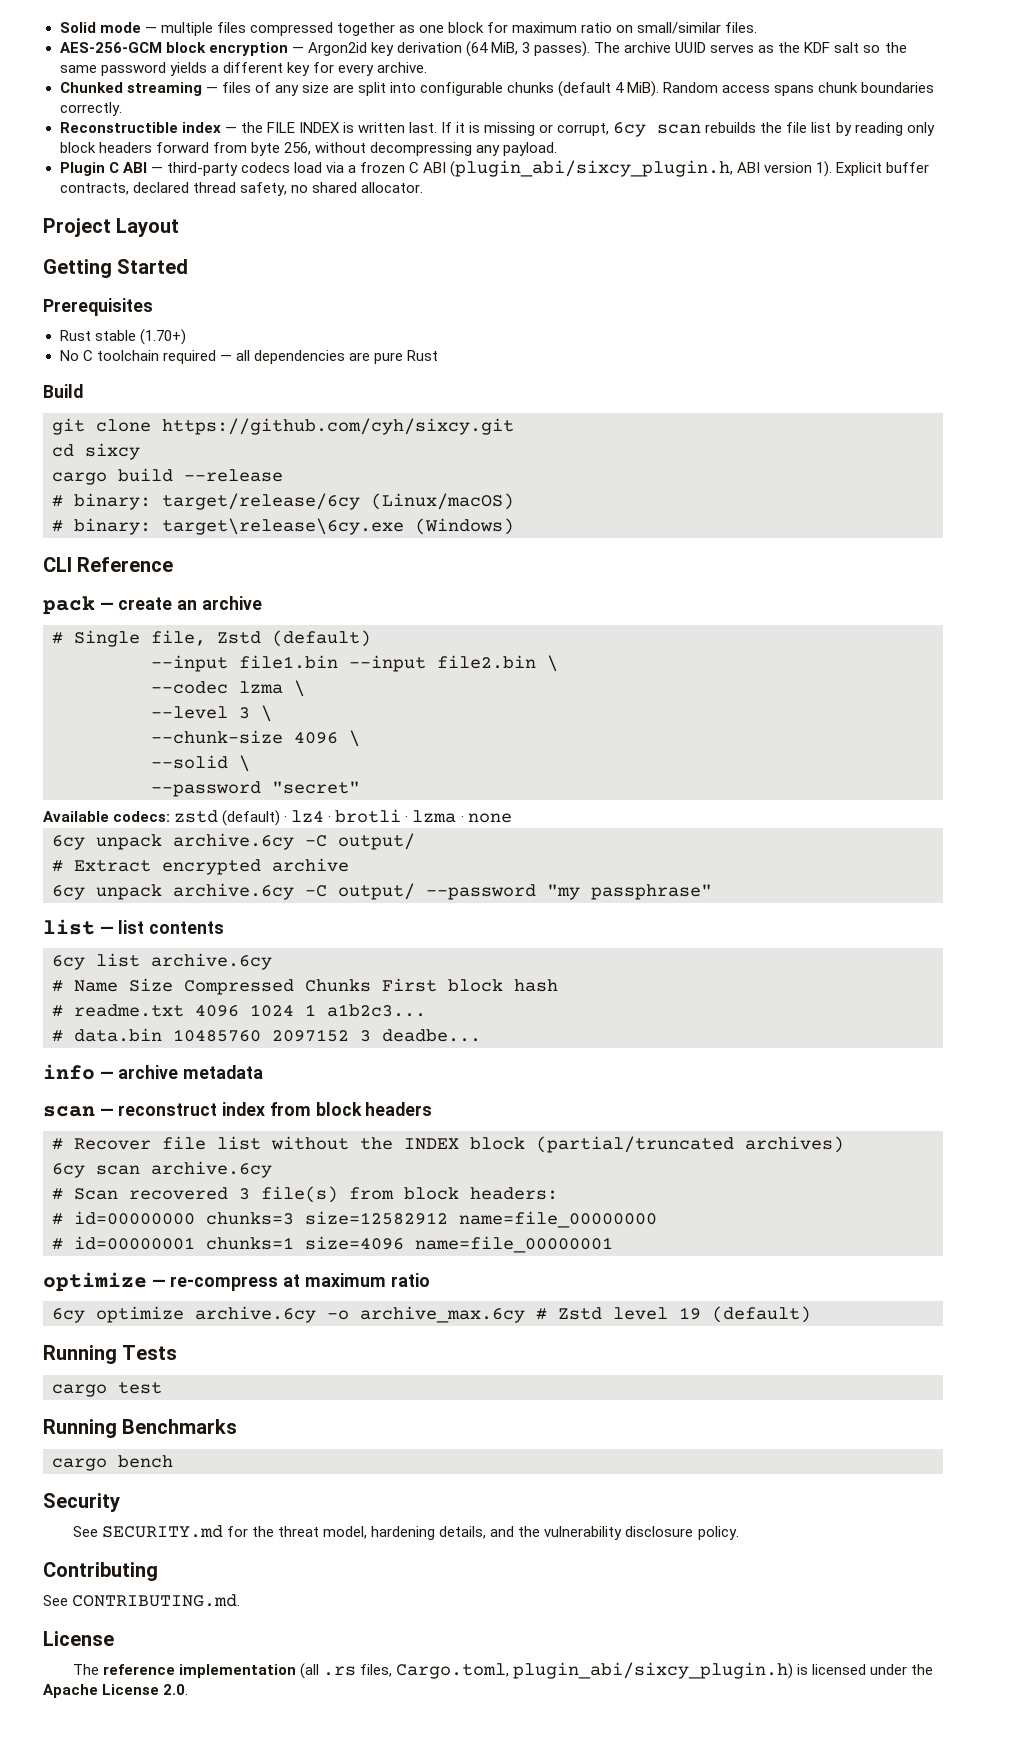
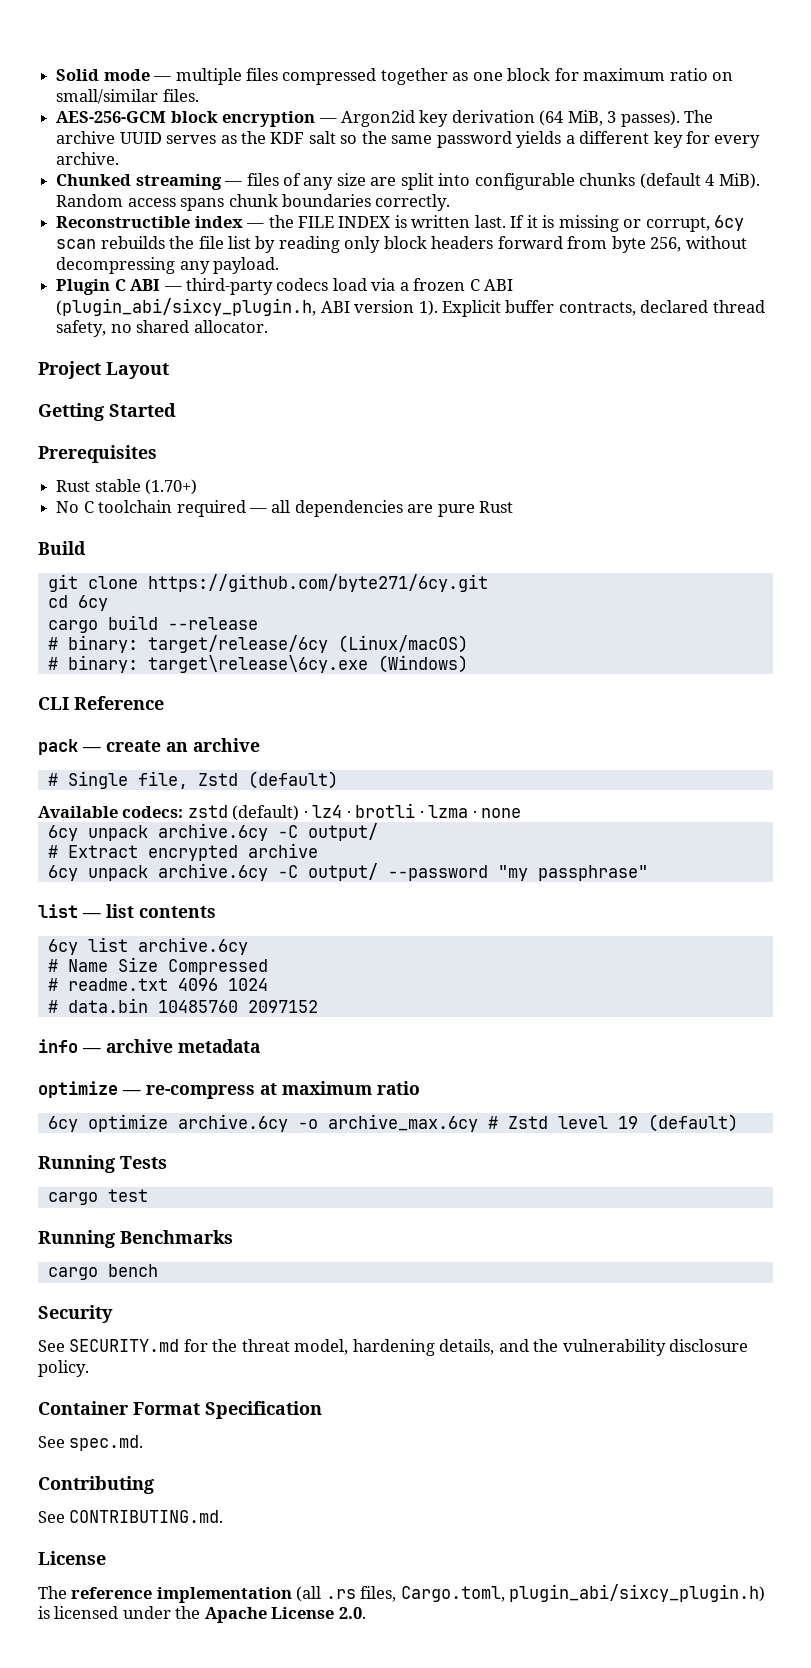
- git clone https://github.com/cyh/sixcy.git
+ git clone https://github.com/byte271/6cy.git
- cd sixcy
+ cd 6cy
- --input file1.bin --input file2.bin \
- --codec lzma \
- --level 3 \
- --chunk-size 4096 \
- --solid \
- --password "secret"
- # Name Size Compressed Chunks First block hash
+ # Name Size Compressed
- # readme.txt 4096 1024 1 a1b2c3...
+ # readme.txt 4096 1024
- # data.bin 10485760 2097152 3 deadbe...
+ # data.bin 10485760 2097152
- scan — reconstruct index from block headers
- # Recover file list without the INDEX block (partial/truncated archives)
- 6cy scan archive.6cy
- # Scan recovered 3 file(s) from block headers:
- # id=00000000 chunks=3 size=12582912 name=file_00000000
- # id=00000001 chunks=1 size=4096 name=file_00000001
+ Container Format Specification
+ See spec.md.

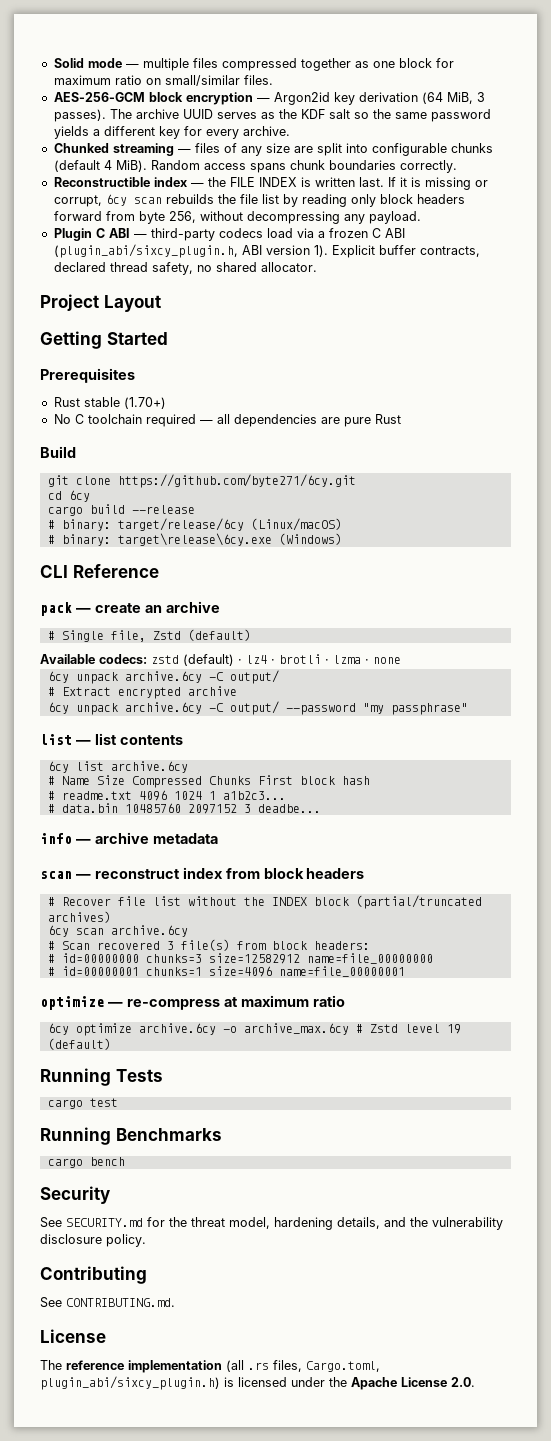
- # Name Size Compressed
+ # Name Size Compressed Chunks First block hash
- # readme.txt 4096 1024
+ # readme.txt 4096 1024 1 a1b2c3...
- # data.bin 10485760 2097152
+ # data.bin 10485760 2097152 3 deadbe...
+ scan — reconstruct index from block headers
+ # Recover file list without the INDEX block (partial/truncated archives)
+ 6cy scan archive.6cy
+ # Scan recovered 3 file(s) from block headers:
+ # id=00000000 chunks=3 size=12582912 name=file_00000000
+ # id=00000001 chunks=1 size=4096 name=file_00000001
- Container Format Specification
- See spec.md.

